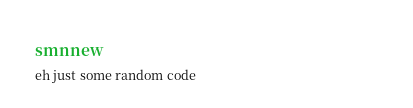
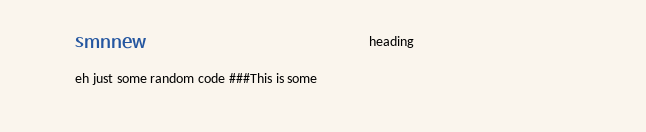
- eh just some random code
+ eh just some random code ###This is some heading

